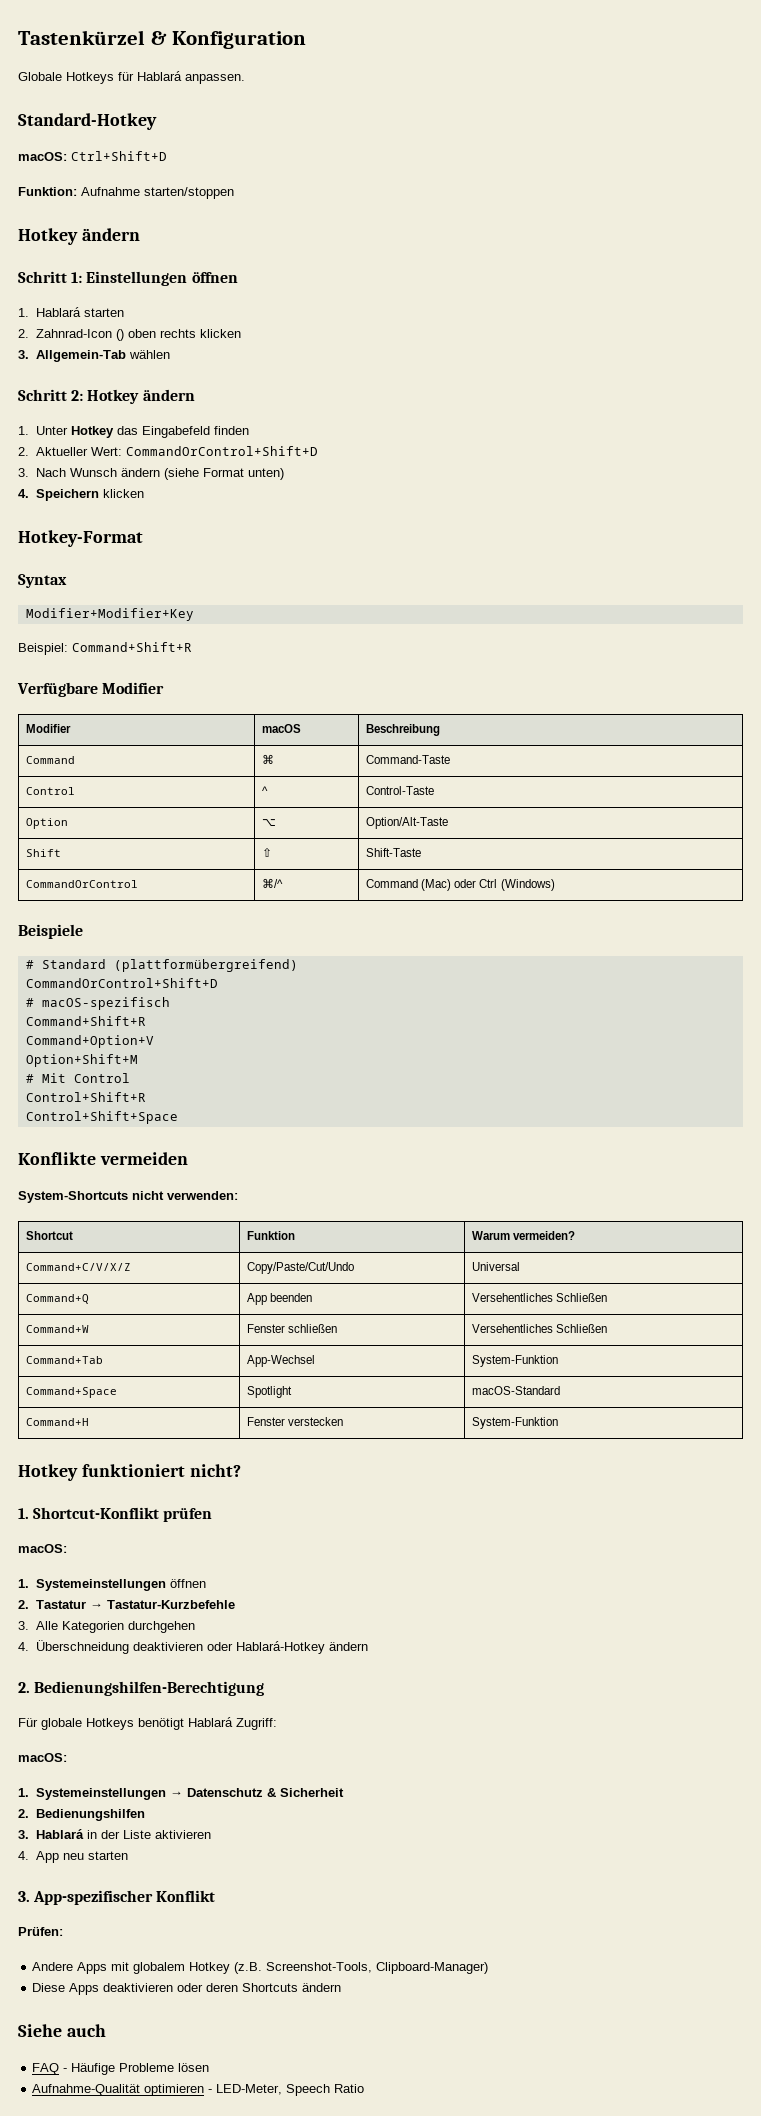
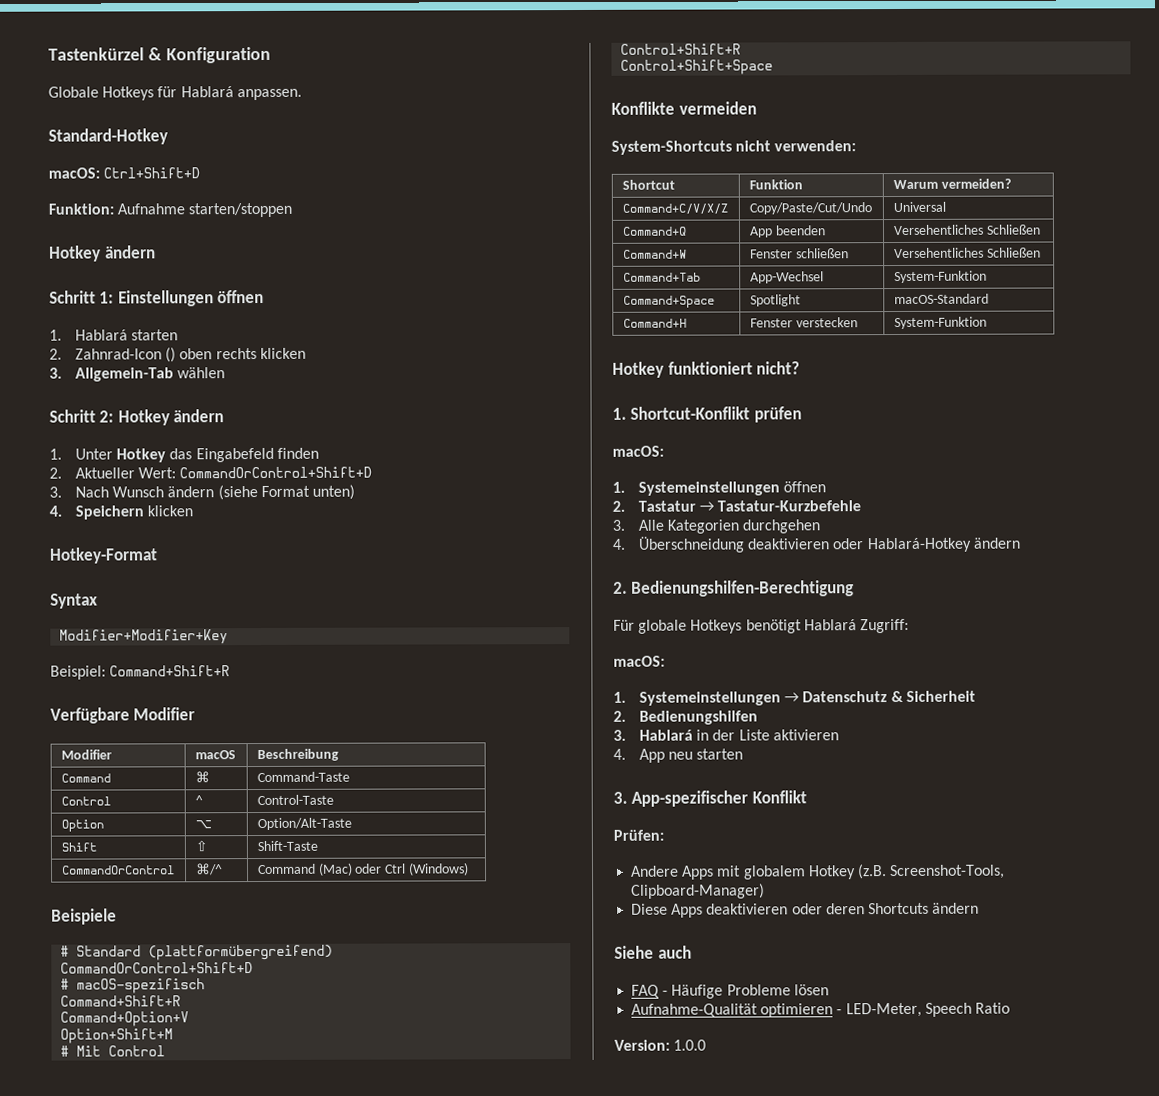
+ Version: 1.0.0

